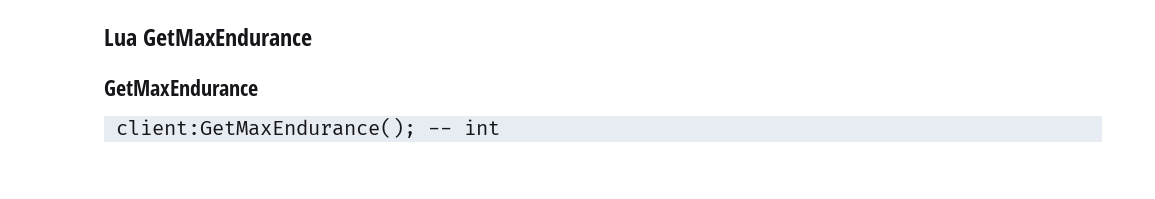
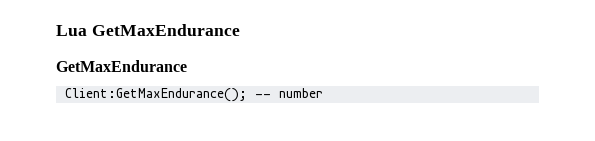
- client:GetMaxEndurance(); -- int
+ Client:GetMaxEndurance(); -- number

